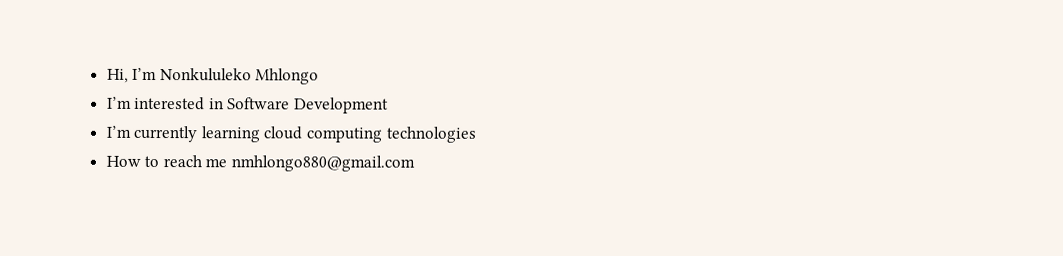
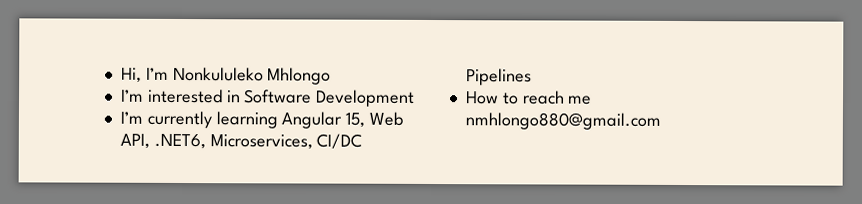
- I’m currently learning cloud computing technologies
+ I’m currently learning Angular 15, Web API, .NET6, Microservices, CI/DC Pipelines

